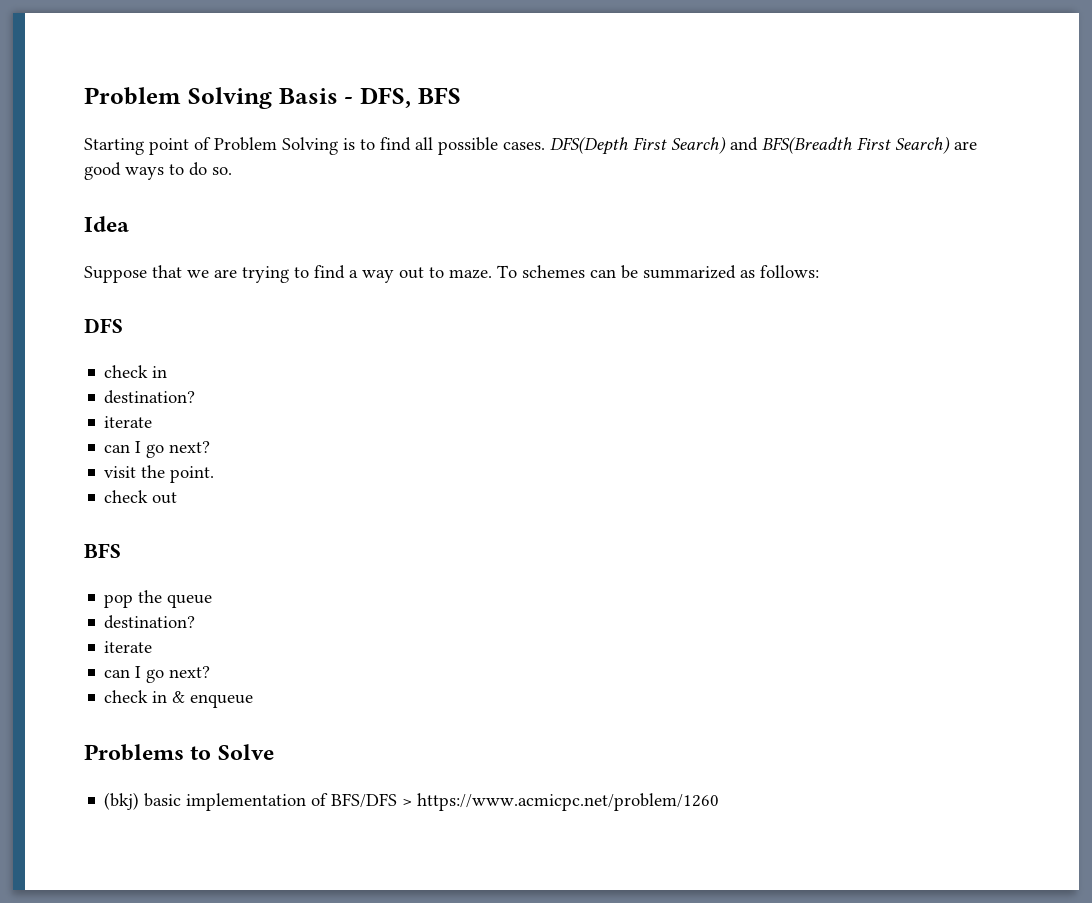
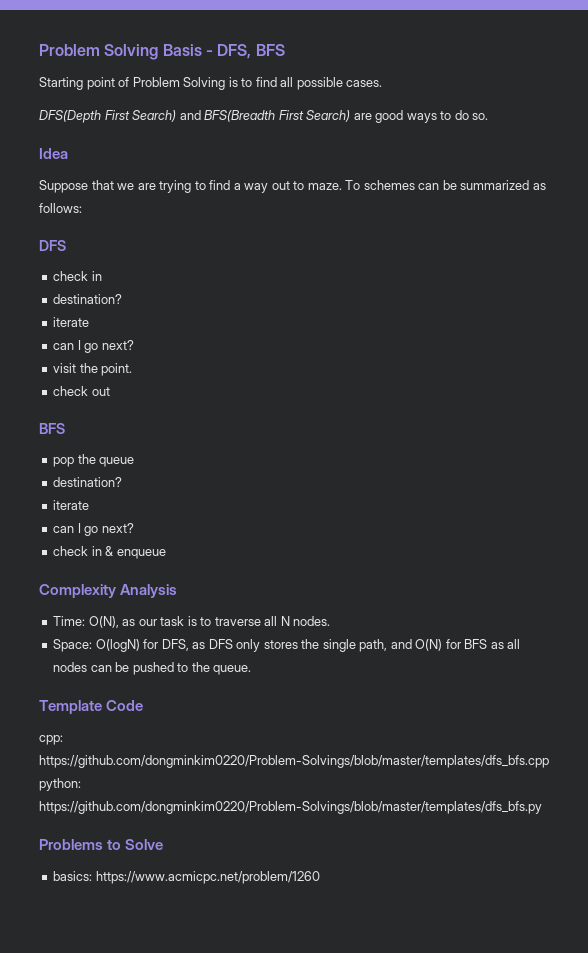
- Starting point of Problem Solving is to find all possible cases. DFS(Depth First Search) and BFS(Breadth First Search) are good ways to do so.
+ Starting point of Problem Solving is to find all possible cases.
+ DFS(Depth First Search) and BFS(Breadth First Search) are good ways to do so.
+ Complexity Analysis
+ Time: O(N), as our task is to traverse all N nodes.
+ Space: O(logN) for DFS, as DFS only stores the single path, and O(N) for BFS as all nodes can be pushed to the queue.
+ Template Code
+ cpp: https://github.com/dongminkim0220/Problem-Solvings/blob/master/templates/dfs_bfs.cpp python: https://github.com/dongminkim0220/Problem-Solvings/blob/master/templates/dfs_bfs.py
  Problems to Solve
- (bkj) basic implementation of BFS/DFS > https://www.acmicpc.net/problem/1260
+ basics: https://www.acmicpc.net/problem/1260

